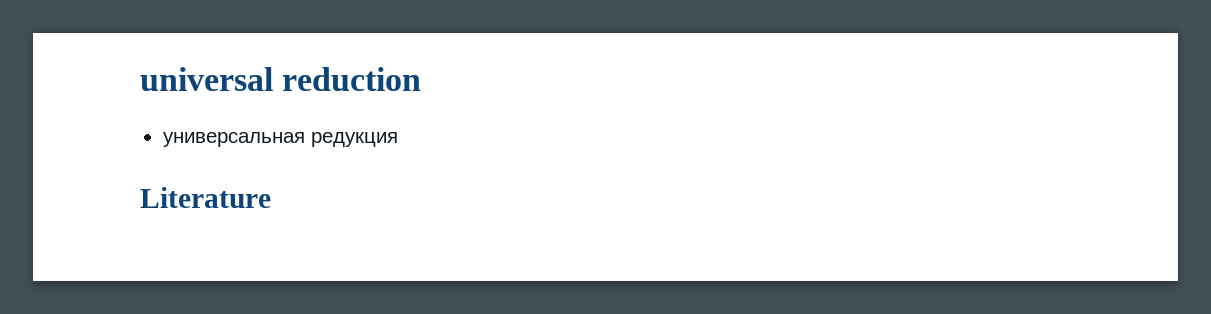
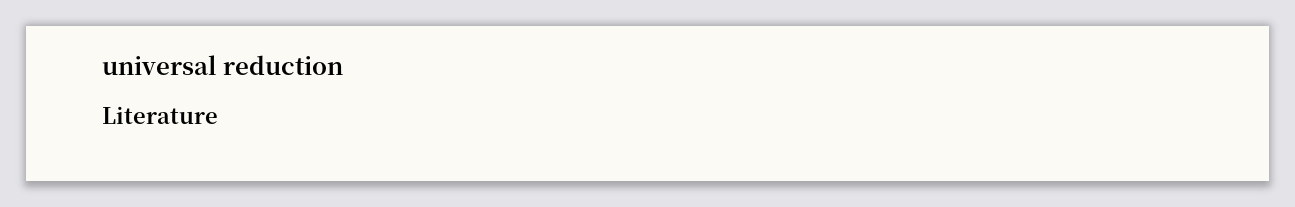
- универсальная редукция

